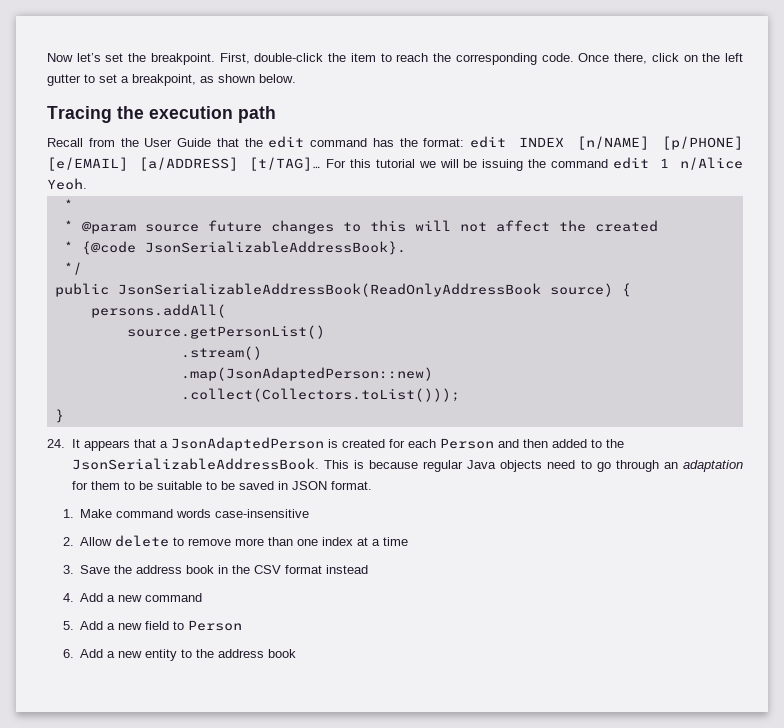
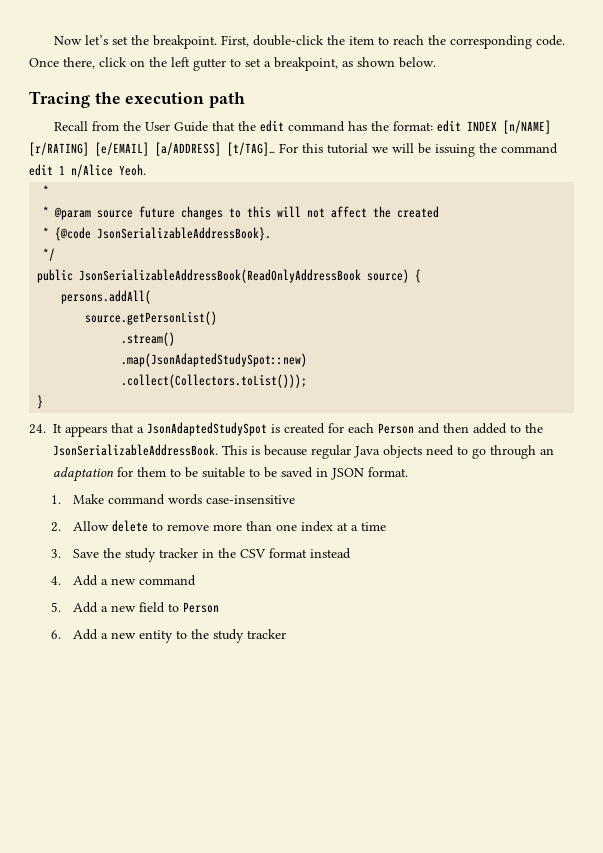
- Recall from the User Guide that the edit command has the format: edit INDEX [n/NAME] [p/PHONE] [e/EMAIL] [a/ADDRESS] [t/TAG]…
+ Recall from the User Guide that the edit command has the format: edit INDEX [n/NAME] [r/RATING] [e/EMAIL] [a/ADDRESS] [t/TAG]…
- .map(JsonAdaptedPerson::new)
+ .map(JsonAdaptedStudySpot::new)
- 24. It appears that a JsonAdaptedPerson is created for each Person and then added to the JsonSerializableAddressBook.
+ 24. It appears that a JsonAdaptedStudySpot is created for each Person and then added to the JsonSerializableAddressBook.
- 3. Save the address book in the CSV format instead
+ 3. Save the study tracker in the CSV format instead
- 6. Add a new entity to the address book
+ 6. Add a new entity to the study tracker

